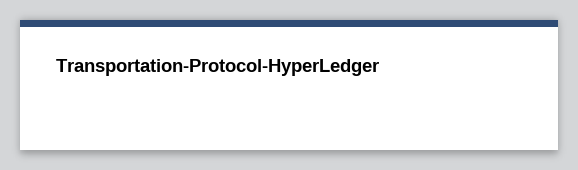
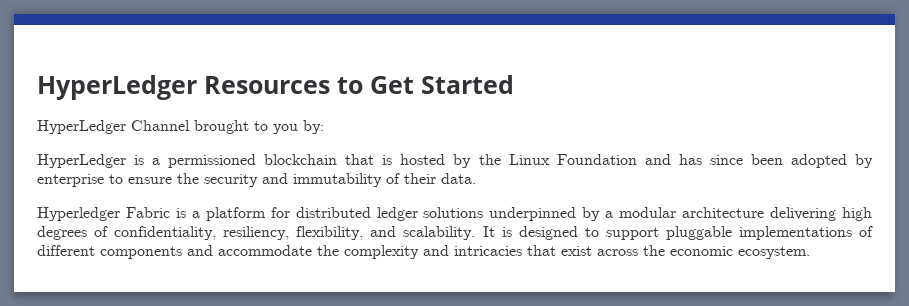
- Transportation-Protocol-HyperLedger
+ HyperLedger Resources to Get Started
+ HyperLedger Channel brought to you by:
+ HyperLedger is a permissioned blockchain that is hosted by the Linux Foundation and has since been adopted by enterprise to ensure the security and immutability of their data.
+ Hyperledger Fabric is a platform for distributed ledger solutions underpinned by a modular architecture delivering high degrees of confidentiality, resiliency, flexibility, and scalability. It is designed to support pluggable implementations of different components and accommodate the complexity and intricacies that exist across the economic ecosystem.

